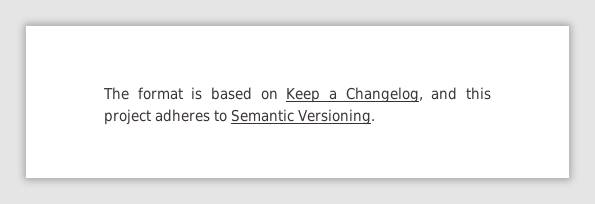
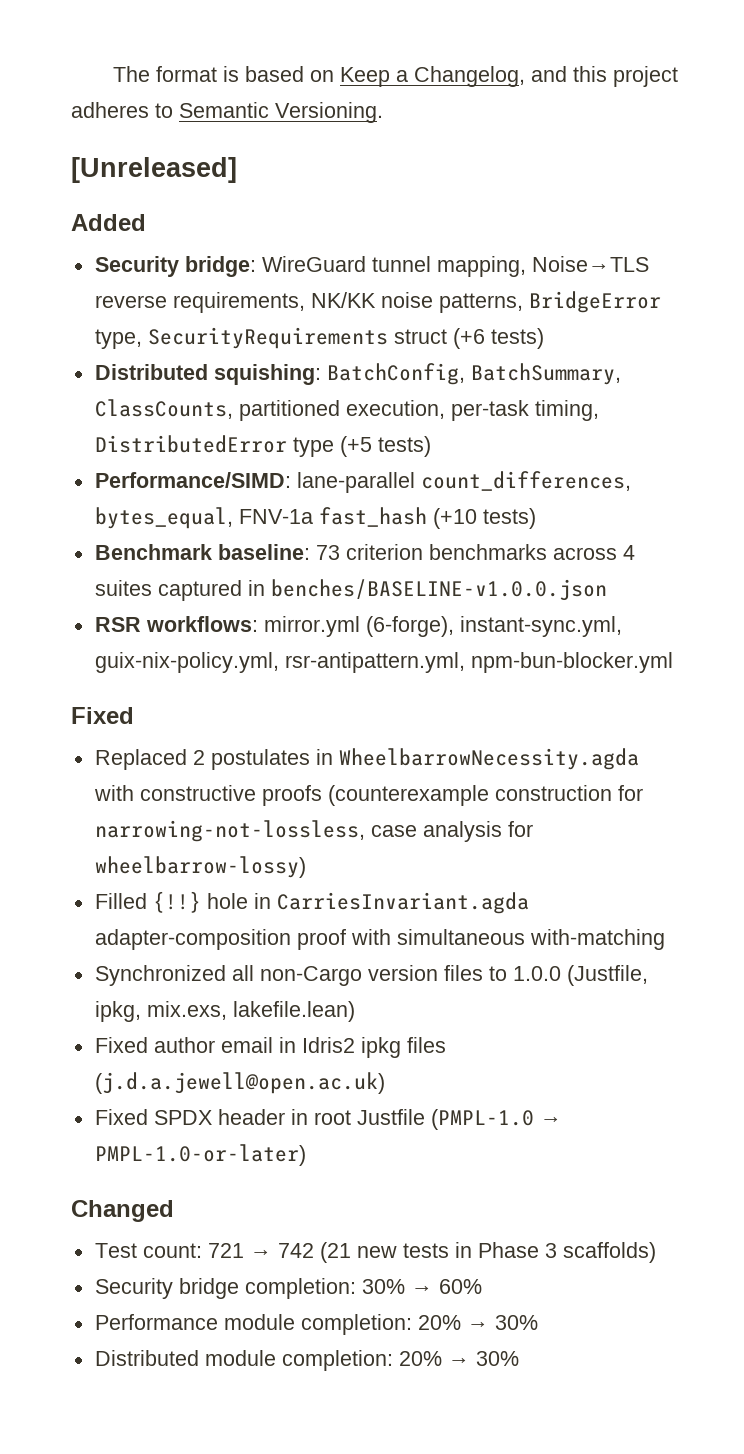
+ [Unreleased]
+ Added
+ Security bridge: WireGuard tunnel mapping, Noise→TLS reverse requirements, NK/KK noise patterns, BridgeError type, SecurityRequirements struct (+6 tests)
+ Distributed squishing: BatchConfig, BatchSummary, ClassCounts, partitioned execution, per-task timing, DistributedError type (+5 tests)
+ Performance/SIMD: lane-parallel count_differences, bytes_equal, FNV-1a fast_hash (+10 tests)
+ Benchmark baseline: 73 criterion benchmarks across 4 suites captured in benches/BASELINE-v1.0.0.json
+ RSR workflows: mirror.yml (6-forge), instant-sync.yml, guix-nix-policy.yml, rsr-antipattern.yml, npm-bun-blocker.yml
+ Fixed
+ Replaced 2 postulates in WheelbarrowNecessity.agda with constructive proofs (counterexample construction for narrowing-not-lossless, case analysis for wheelbarrow-lossy)
+ Filled {!!} hole in CarriesInvariant.agda adapter-composition proof with simultaneous with-matching
+ Synchronized all non-Cargo version files to 1.0.0 (Justfile, ipkg, mix.exs, lakefile.lean)
+ Fixed author email in Idris2 ipkg files (j.d.a.jewell@open.ac.uk)
+ Fixed SPDX header in root Justfile (PMPL-1.0 → PMPL-1.0-or-later)
+ Changed
+ Test count: 721 → 742 (21 new tests in Phase 3 scaffolds)
+ Security bridge completion: 30% → 60%
+ Performance module completion: 20% → 30%
+ Distributed module completion: 20% → 30%

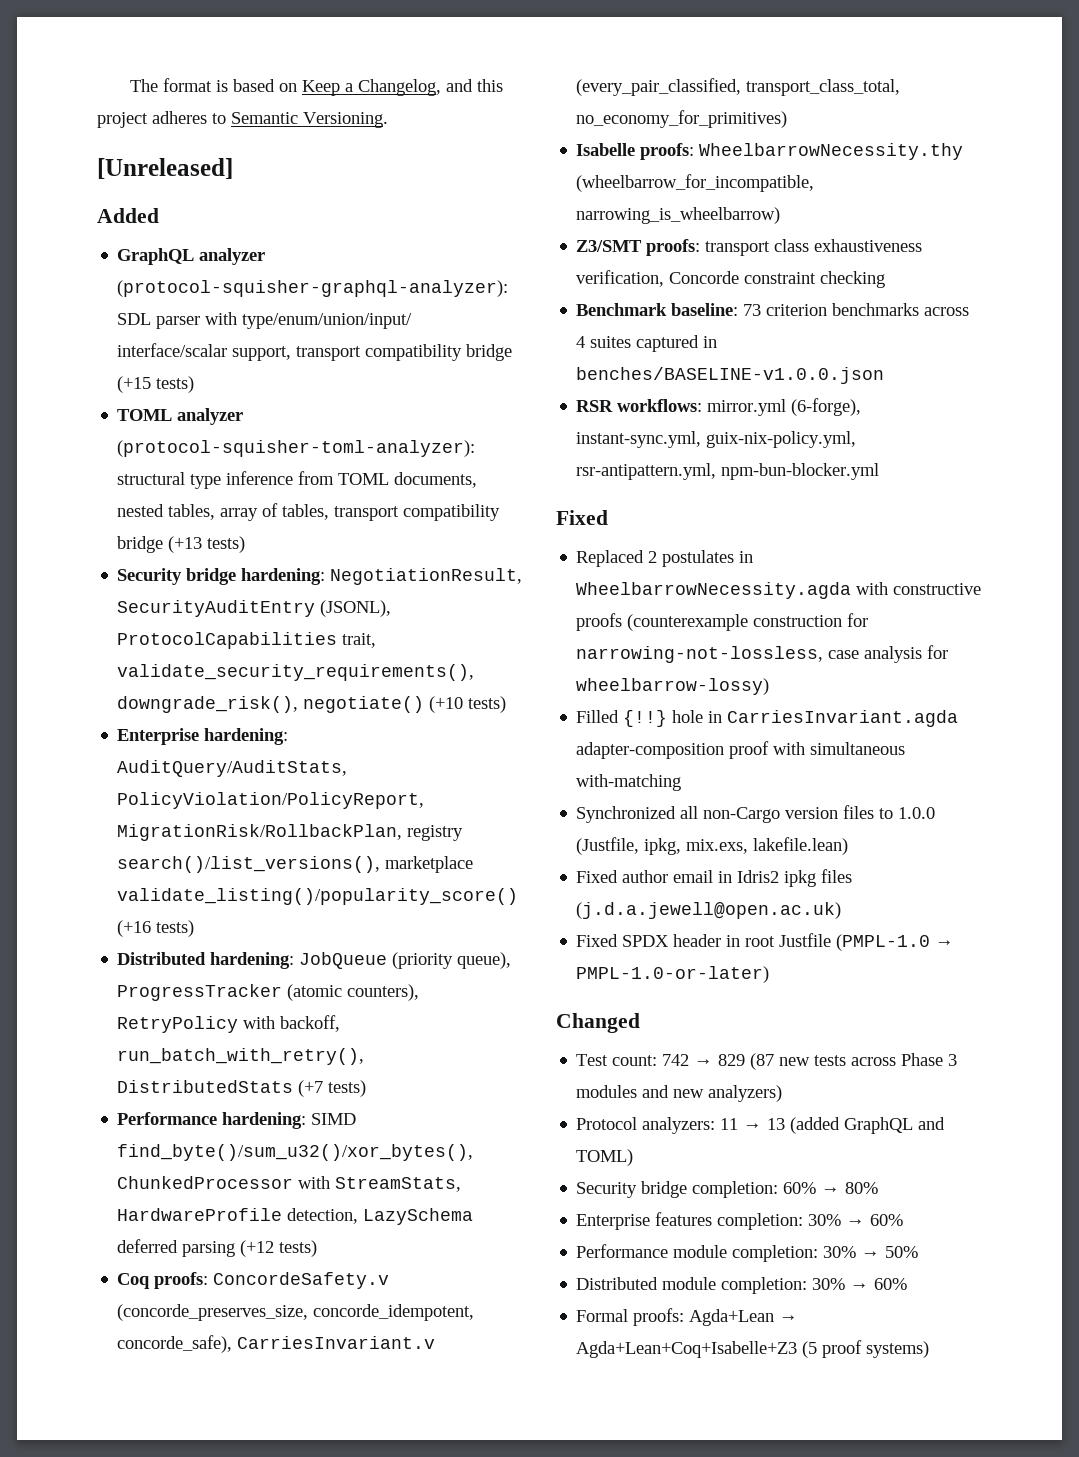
- Security bridge: WireGuard tunnel mapping, Noise→TLS reverse requirements, NK/KK noise patterns, BridgeError type, SecurityRequirements struct (+6 tests)
- Distributed squishing: BatchConfig, BatchSummary, ClassCounts, partitioned execution, per-task timing, DistributedError type (+5 tests)
- Performance/SIMD: lane-parallel count_differences, bytes_equal, FNV-1a fast_hash (+10 tests)
+ GraphQL analyzer (protocol-squisher-graphql-analyzer): SDL parser with type/enum/union/input/ interface/scalar support, transport compatibility bridge (+15 tests)
+ TOML analyzer (protocol-squisher-toml-analyzer): structural type inference from TOML documents, nested tables, array of tables, transport compatibility bridge (+13 tests)
+ Security bridge hardening: NegotiationResult, SecurityAuditEntry (JSONL), ProtocolCapabilities trait, validate_security_requirements(), downgrade_risk(), negotiate() (+10 tests)
+ Enterprise hardening: AuditQuery/AuditStats, PolicyViolation/PolicyReport, MigrationRisk/RollbackPlan, registry search()/list_versions(), marketplace validate_listing()/popularity_score() (+16 tests)
+ Distributed hardening: JobQueue (priority queue), ProgressTracker (atomic counters), RetryPolicy with backoff, run_batch_with_retry(), DistributedStats (+7 tests)
+ Performance hardening: SIMD find_byte()/sum_u32()/xor_bytes(), ChunkedProcessor with StreamStats, HardwareProfile detection, LazySchema deferred parsing (+12 tests)
+ Coq proofs: ConcordeSafety.v (concorde_preserves_size, concorde_idempotent, concorde_safe), CarriesInvariant.v (every_pair_classified, transport_class_total, no_economy_for_primitives)
+ Isabelle proofs: WheelbarrowNecessity.thy (wheelbarrow_for_incompatible, narrowing_is_wheelbarrow)
+ Z3/SMT proofs: transport class exhaustiveness verification, Concorde constraint checking
- Test count: 721 → 742 (21 new tests in Phase 3 scaffolds)
- Security bridge completion: 30% → 60%
+ Test count: 742 → 829 (87 new tests across Phase 3 modules and new analyzers)
+ Protocol analyzers: 11 → 13 (added GraphQL and TOML)
+ Security bridge completion: 60% → 80%
+ Enterprise features completion: 30% → 60%
- Performance module completion: 20% → 30%
+ Performance module completion: 30% → 50%
- Distributed module completion: 20% → 30%
+ Distributed module completion: 30% → 60%
+ Formal proofs: Agda+Lean → Agda+Lean+Coq+Isabelle+Z3 (5 proof systems)

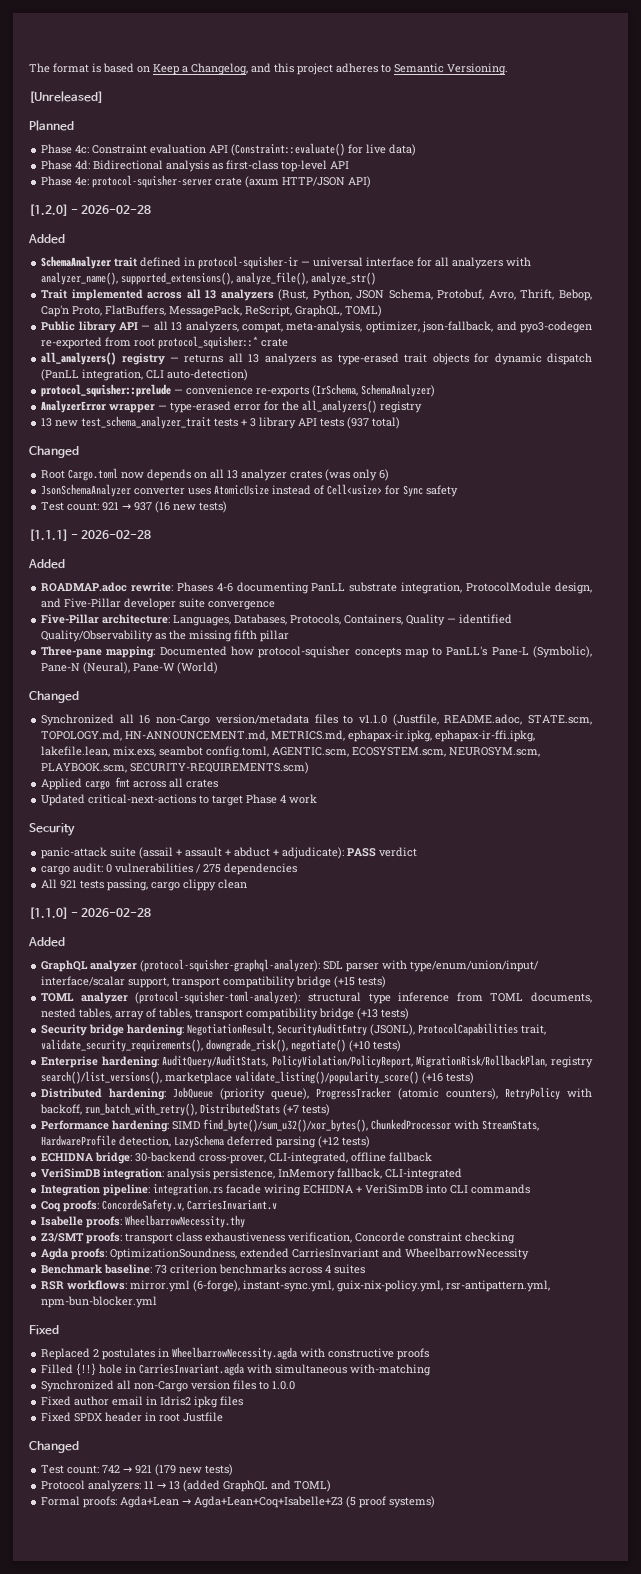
+ Planned
+ Phase 4c: Constraint evaluation API (Constraint::evaluate() for live data)
+ Phase 4d: Bidirectional analysis as first-class top-level API
+ Phase 4e: protocol-squisher-server crate (axum HTTP/JSON API)
+ [1.2.0] - 2026-02-28
+ Added
+ SchemaAnalyzer trait defined in protocol-squisher-ir — universal interface for all analyzers with analyzer_name(), supported_extensions(), analyze_file(), analyze_str()
+ Trait implemented across all 13 analyzers (Rust, Python, JSON Schema, Protobuf, Avro, Thrift, Bebop, Cap'n Proto, FlatBuffers, MessagePack, ReScript, GraphQL, TOML)
+ Public library API — all 13 analyzers, compat, meta-analysis, optimizer, json-fallback, and pyo3-codegen re-exported from root protocol_squisher::* crate
+ all_analyzers() registry — returns all 13 analyzers as type-erased trait objects for dynamic dispatch (PanLL integration, CLI auto-detection)
+ protocol_squisher::prelude — convenience re-exports (IrSchema, SchemaAnalyzer)
+ AnalyzerError wrapper — type-erased error for the all_analyzers() registry
+ 13 new test_schema_analyzer_trait tests + 3 library API tests (937 total)
+ Changed
+ Root Cargo.toml now depends on all 13 analyzer crates (was only 6)
+ JsonSchemaAnalyzer converter uses AtomicUsize instead of Cell<usize> for Sync safety
+ Test count: 921 → 937 (16 new tests)
+ [1.1.1] - 2026-02-28
+ Added
+ ROADMAP.adoc rewrite: Phases 4-6 documenting PanLL substrate integration, ProtocolModule design, and Five-Pillar developer suite convergence
+ Five-Pillar architecture: Languages, Databases, Protocols, Containers, Quality — identified Quality/Observability as the missing fifth pillar
+ Three-pane mapping: Documented how protocol-squisher concepts map to PanLL's Pane-L (Symbolic), Pane-N (Neural), Pane-W (World)
+ Changed
+ Synchronized all 16 non-Cargo version/metadata files to v1.1.0 (Justfile, README.adoc, STATE.scm, TOPOLOGY.md, HN-ANNOUNCEMENT.md, METRICS.md, ephapax-ir.ipkg, ephapax-ir-ffi.ipkg, lakefile.lean, mix.exs, seambot config.toml, AGENTIC.scm, ECOSYSTEM.scm, NEUROSYM.scm, PLAYBOOK.scm, SECURITY-REQUIREMENTS.scm)
+ Applied cargo fmt across all crates
+ Updated critical-next-actions to target Phase 4 work
+ Security
+ panic-attack suite (assail + assault + abduct + adjudicate): PASS verdict
+ cargo audit: 0 vulnerabilities / 275 dependencies
+ All 921 tests passing, cargo clippy clean
+ [1.1.0] - 2026-02-28
- Coq proofs: ConcordeSafety.v (concorde_preserves_size, concorde_idempotent, concorde_safe), CarriesInvariant.v (every_pair_classified, transport_class_total, no_economy_for_primitives)
+ ECHIDNA bridge: 30-backend cross-prover, CLI-integrated, offline fallback
+ VeriSimDB integration: analysis persistence, InMemory fallback, CLI-integrated
+ Integration pipeline: integration.rs facade wiring ECHIDNA + VeriSimDB into CLI commands
+ Coq proofs: ConcordeSafety.v, CarriesInvariant.v
- Isabelle proofs: WheelbarrowNecessity.thy (wheelbarrow_for_incompatible, narrowing_is_wheelbarrow)
+ Isabelle proofs: WheelbarrowNecessity.thy
+ Agda proofs: OptimizationSoundness, extended CarriesInvariant and WheelbarrowNecessity
- Benchmark baseline: 73 criterion benchmarks across 4 suites captured in benches/BASELINE-v1.0.0.json
+ Benchmark baseline: 73 criterion benchmarks across 4 suites
- Replaced 2 postulates in WheelbarrowNecessity.agda with constructive proofs (counterexample construction for narrowing-not-lossless, case analysis for wheelbarrow-lossy)
+ Replaced 2 postulates in WheelbarrowNecessity.agda with constructive proofs
- Filled {!!} hole in CarriesInvariant.agda adapter-composition proof with simultaneous with-matching
+ Filled {!!} hole in CarriesInvariant.agda with simultaneous with-matching
- Synchronized all non-Cargo version files to 1.0.0 (Justfile, ipkg, mix.exs, lakefile.lean)
+ Synchronized all non-Cargo version files to 1.0.0
- Fixed author email in Idris2 ipkg files (j.d.a.jewell@open.ac.uk)
+ Fixed author email in Idris2 ipkg files
- Fixed SPDX header in root Justfile (PMPL-1.0 → PMPL-1.0-or-later)
+ Fixed SPDX header in root Justfile
- Test count: 742 → 829 (87 new tests across Phase 3 modules and new analyzers)
+ Test count: 742 → 921 (179 new tests)
- Security bridge completion: 60% → 80%
- Enterprise features completion: 30% → 60%
- Performance module completion: 30% → 50%
- Distributed module completion: 30% → 60%

